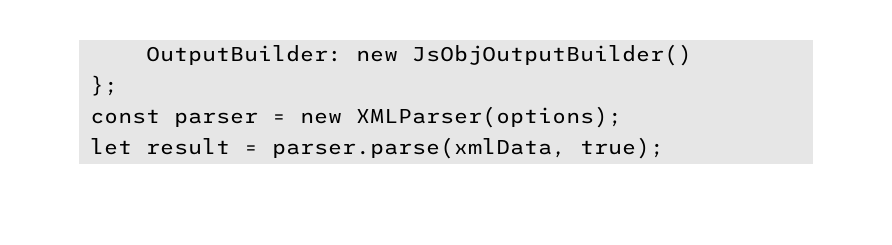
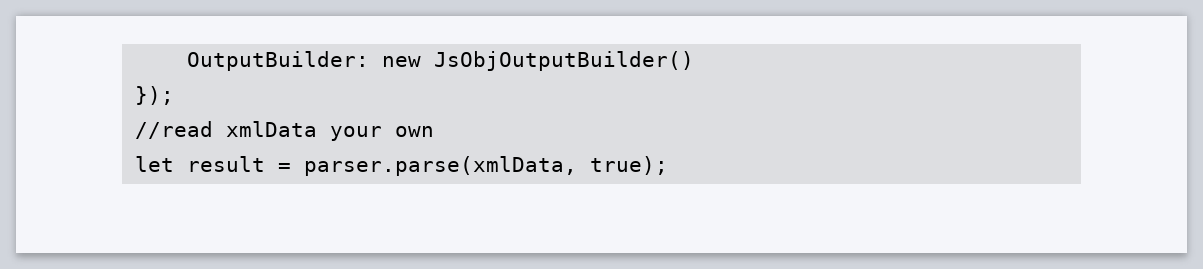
- };
- const parser = new XMLParser(options);
+ });
+ //read xmlData your own

